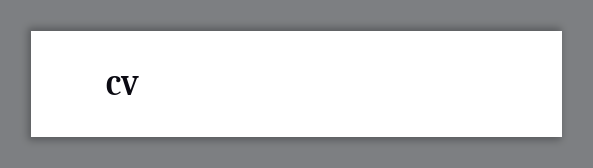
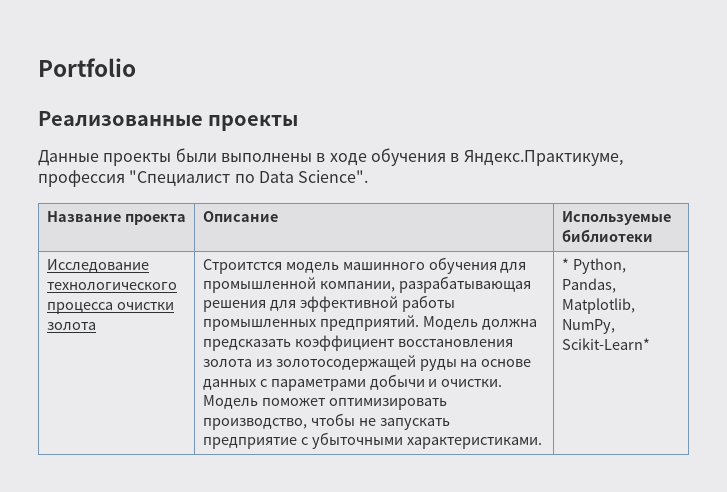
- CV
+ Portfolio
+ Реализованные проекты
+ Данные проекты были выполнены в ходе обучения в Яндекс.Практикуме, профессия "Специалист по Data Science".
+ Название проекта | Описание | Используемые библиотеки
+ Исследование технологического процесса очистки золота | Строитстся модель машинного обучения для промышленной компании, разрабатывающая решения для эффективной работы промышленных предприятий. Модель должна предсказать коэффициент восстановления золота из золотосодержащей руды на основе данных с параметрами добычи и очистки. Модель поможет оптимизировать производство, чтобы не запускать предприятие с убыточными характеристиками. | * Python, Pandas, Matplotlib, NumPy, Scikit-Learn*

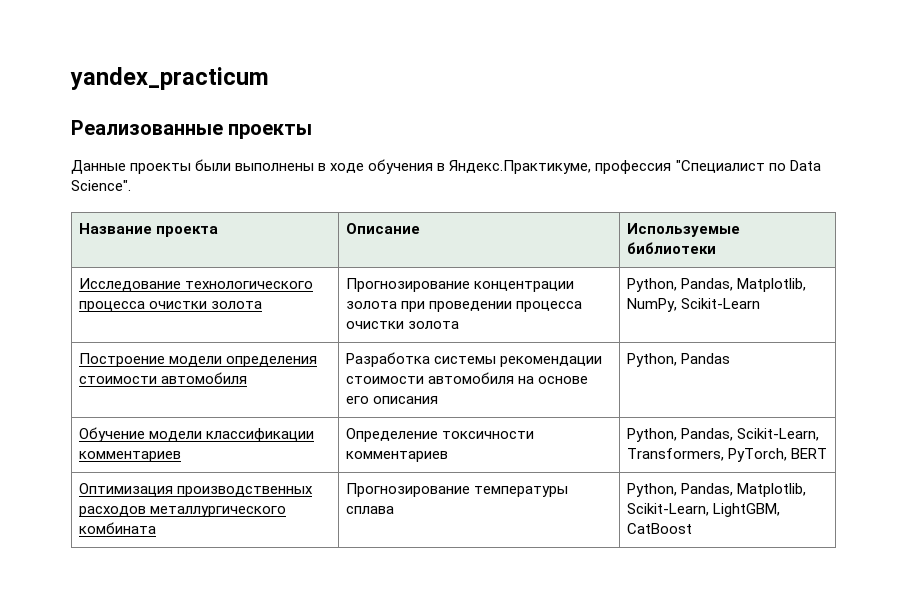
- Portfolio
+ yandex_practicum
- Строитстся модель машинного обучения для промышленной компании, разрабатывающая решения для эффективной работы промышленных предприятий. Модель должна предсказать коэффициент восстановления золота из золотосодержащей руды на основе данных с параметрами добычи и очистки. Модель поможет оптимизировать производство, чтобы не запускать предприятие с убыточными характеристиками. | * Python, Pandas, Matplotlib, NumPy, Scikit-Learn*
+ Прогнозирование концентрации золота при проведении процесса очистки золота | Python, Pandas, Matplotlib, NumPy, Scikit-Learn
+ Построение модели определения стоимости автомобиля | Разработка системы рекомендации стоимости автомобиля на основе его описания | Python, Pandas
+ Обучение модели классификации комментариев | Определение токсичности комментариев | Python, Pandas, Scikit-Learn, Transformers, PyTorch, BERT
+ Оптимизация производственных расходов металлургического комбината | Прогнозирование температуры сплава | Python, Pandas, Matplotlib, Scikit-Learn, LightGBM, CatBoost

